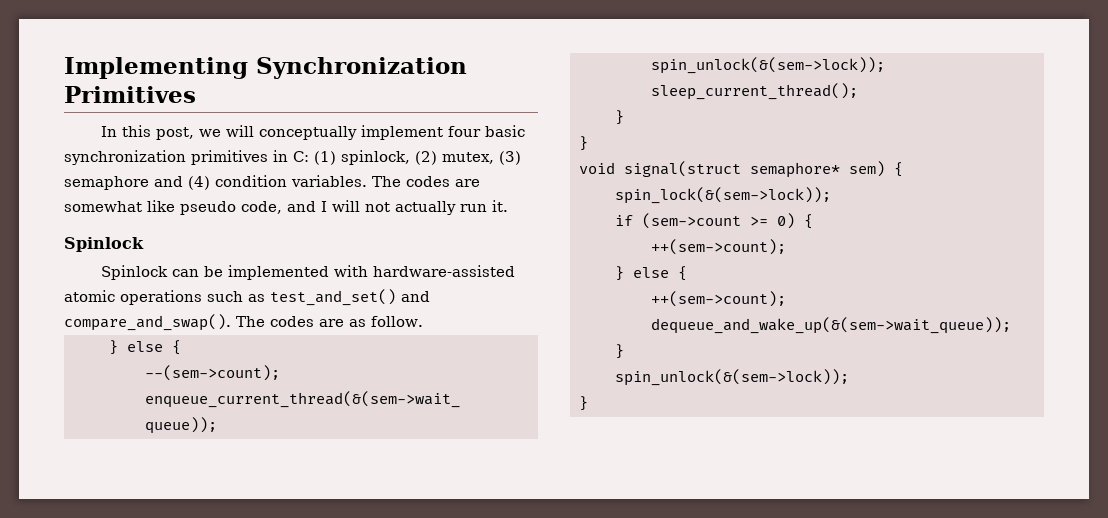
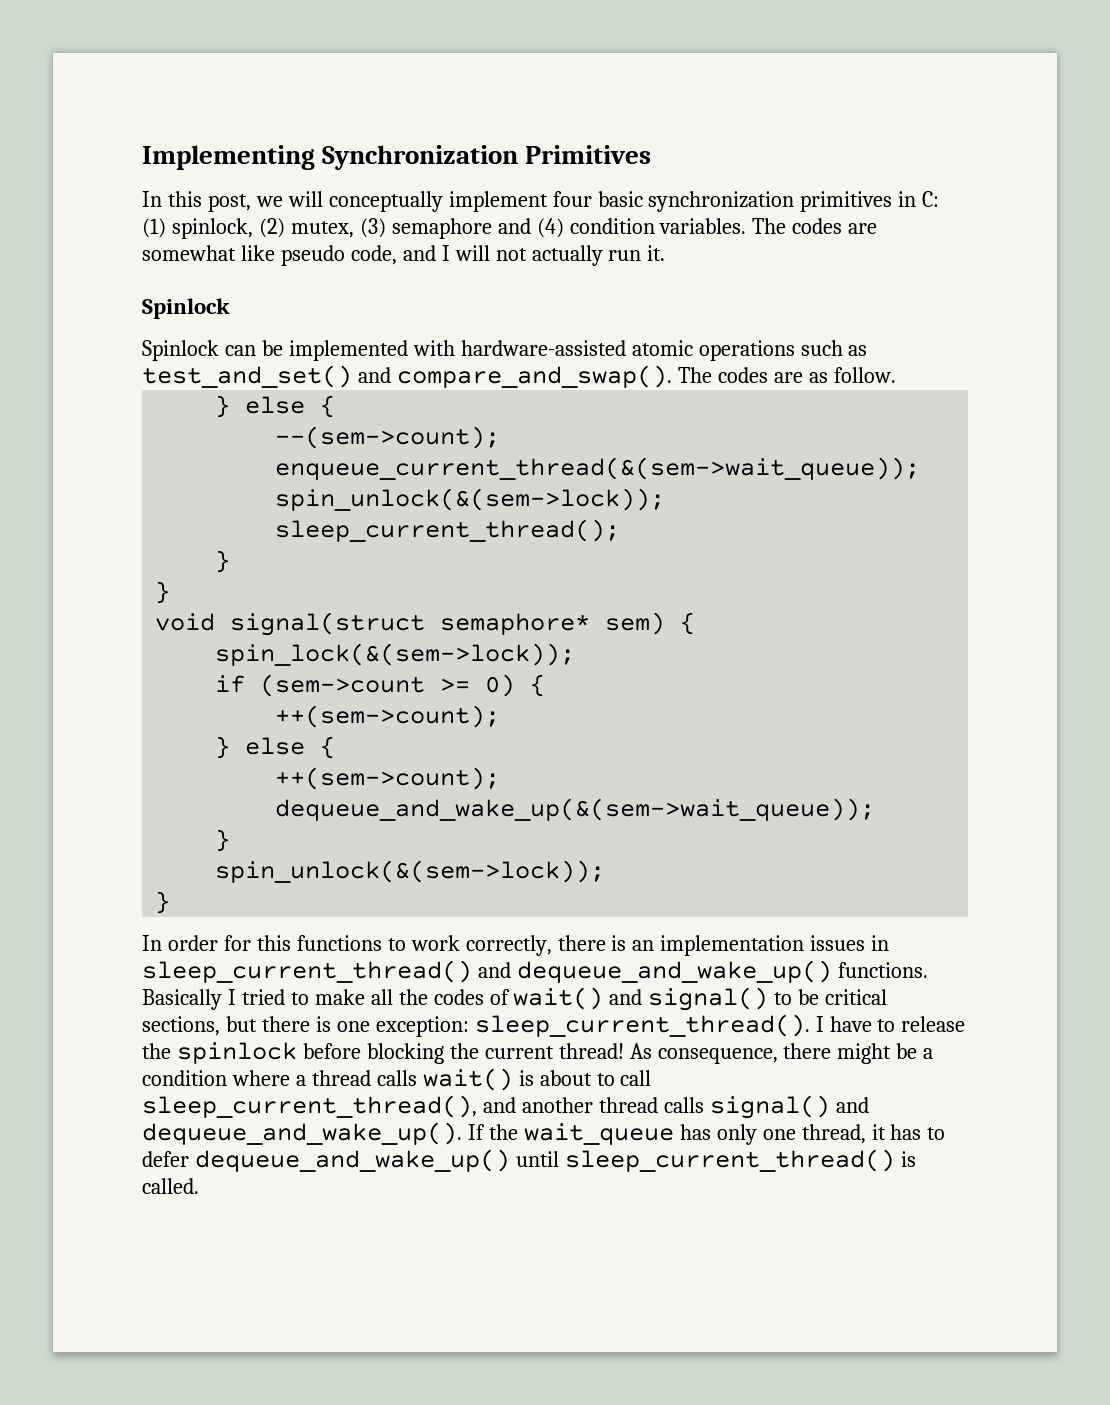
+ In order for this functions to work correctly, there is an implementation issues in sleep_current_thread() and dequeue_and_wake_up() functions. Basically I tried to make all the codes of wait() and signal() to be critical sections, but there is one exception: sleep_current_thread(). I have to release the spinlock before blocking the current thread! As consequence, there might be a condition where a thread calls wait() is about to call sleep_current_thread(), and another thread calls signal() and dequeue_and_wake_up(). If the wait_queue has only one thread, it has to defer dequeue_and_wake_up() until sleep_current_thread() is called.

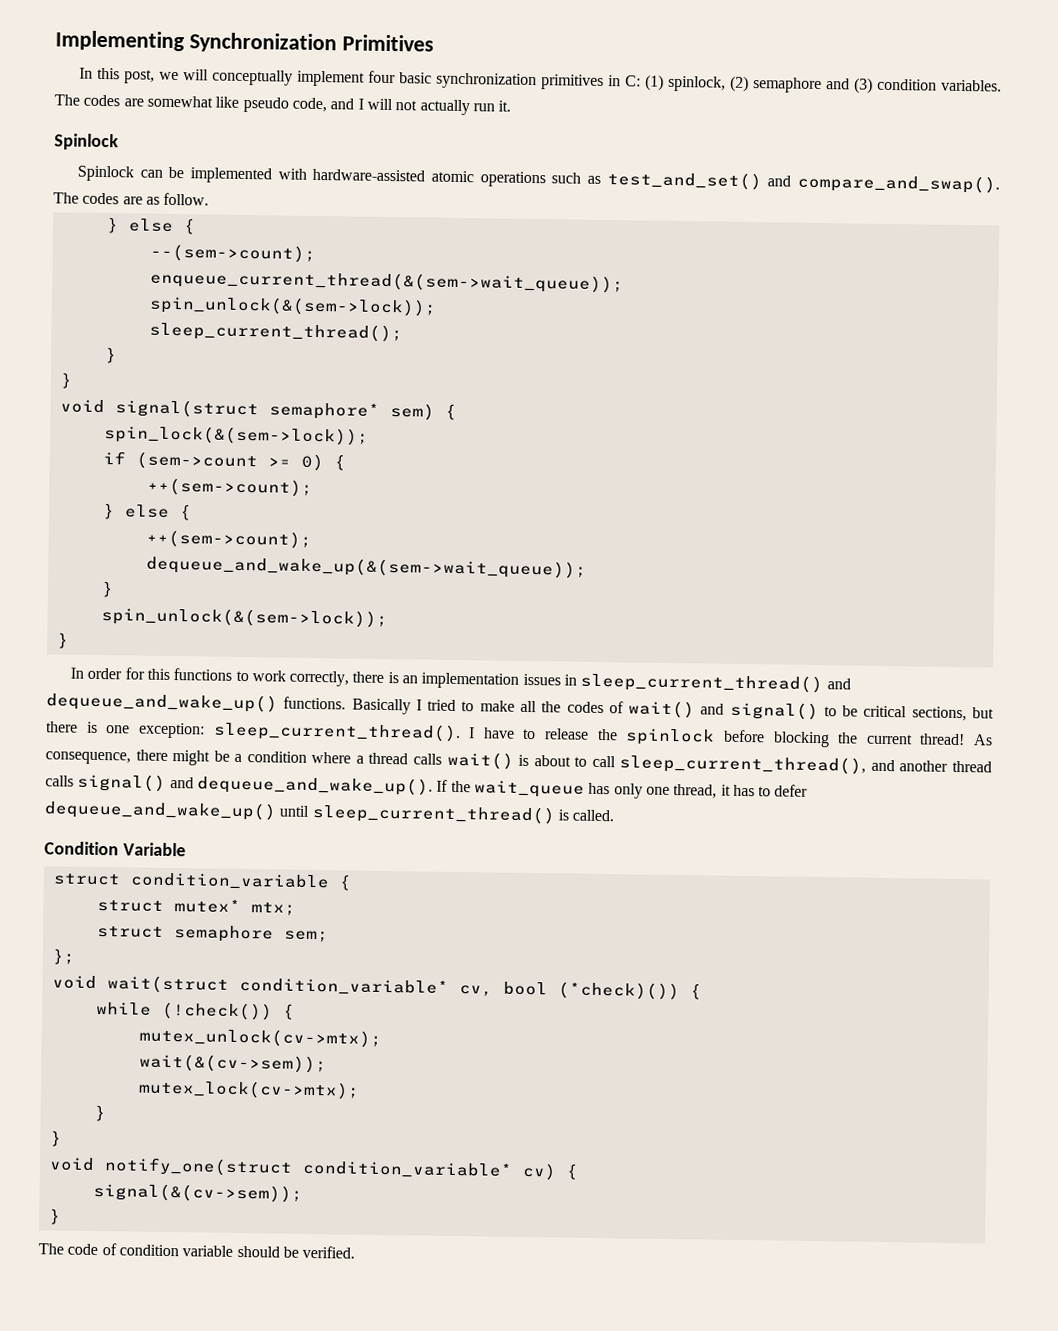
- In this post, we will conceptually implement four basic synchronization primitives in C: (1) spinlock, (2) mutex, (3) semaphore and (4) condition variables.
+ In this post, we will conceptually implement four basic synchronization primitives in C: (1) spinlock, (2) semaphore and (3) condition variables.
+ Condition Variable
+ struct condition_variable {
+ struct mutex* mtx;
+ struct semaphore sem;
+ };
+ void wait(struct condition_variable* cv, bool (*check)()) {
+ while (!check()) {
+ mutex_unlock(cv->mtx);
+ wait(&(cv->sem));
+ mutex_lock(cv->mtx);
+ }
+ }
+ void notify_one(struct condition_variable* cv) {
+ signal(&(cv->sem));
+ }
+ The code of condition variable should be verified.

